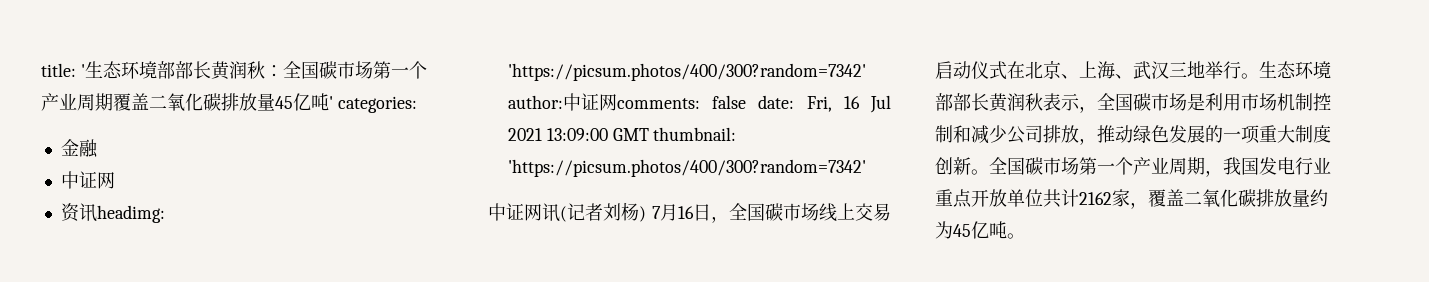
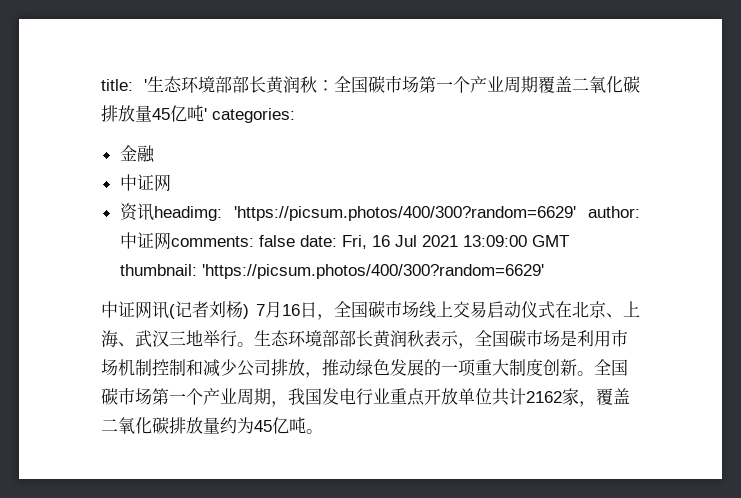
- 资讯headimg: 'https://picsum.photos/400/300?random=7342' author:中证网comments: false date: Fri, 16 Jul 2021 13:09:00 GMT thumbnail: 'https://picsum.photos/400/300?random=7342'
+ 资讯headimg: 'https://picsum.photos/400/300?random=6629' author:中证网comments: false date: Fri, 16 Jul 2021 13:09:00 GMT thumbnail: 'https://picsum.photos/400/300?random=6629'

